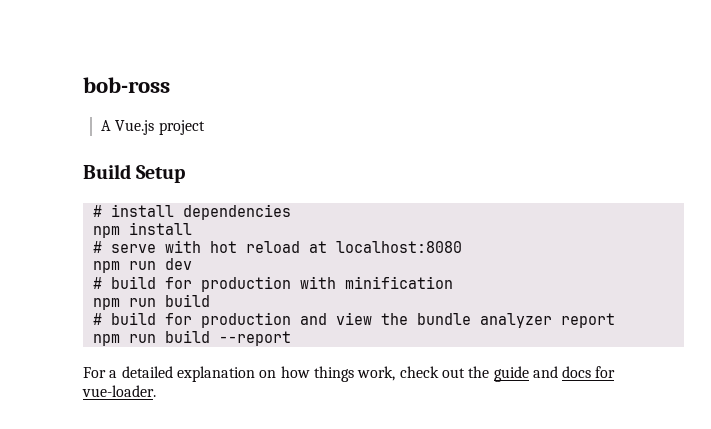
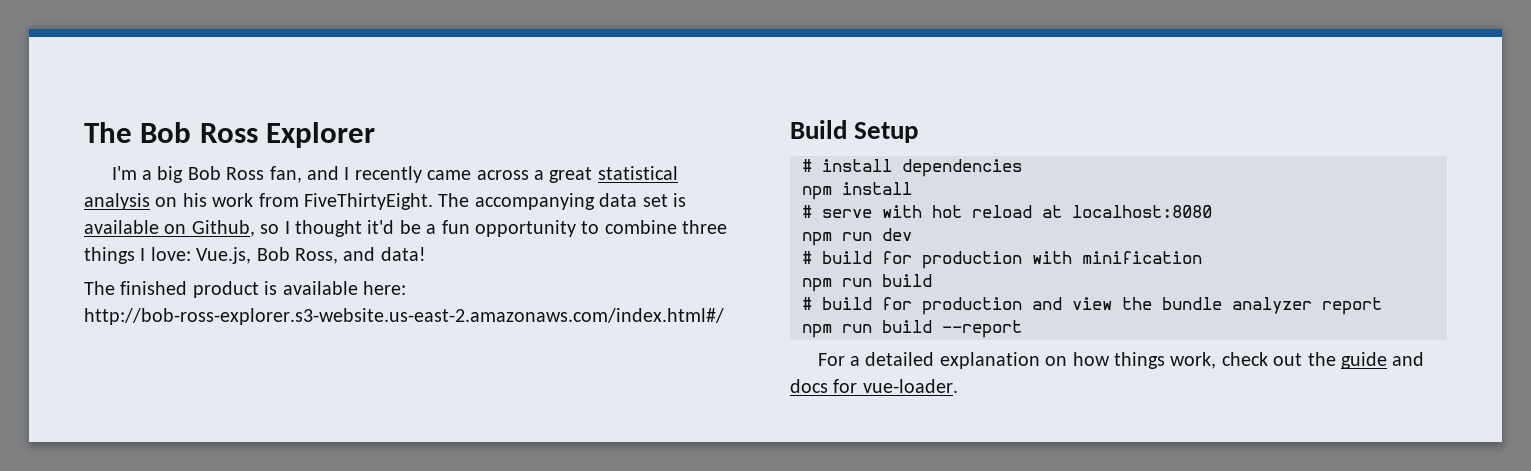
- bob-ross
- A Vue.js project
+ The Bob Ross Explorer
+ I'm a big Bob Ross fan, and I recently came across a great statistical analysis on his work from FiveThirtyEight. The accompanying data set is available on Github, so I thought it'd be a fun opportunity to combine three things I love: Vue.js, Bob Ross, and data!
+ The finished product is available here: http://bob-ross-explorer.s3-website.us-east-2.amazonaws.com/index.html#/

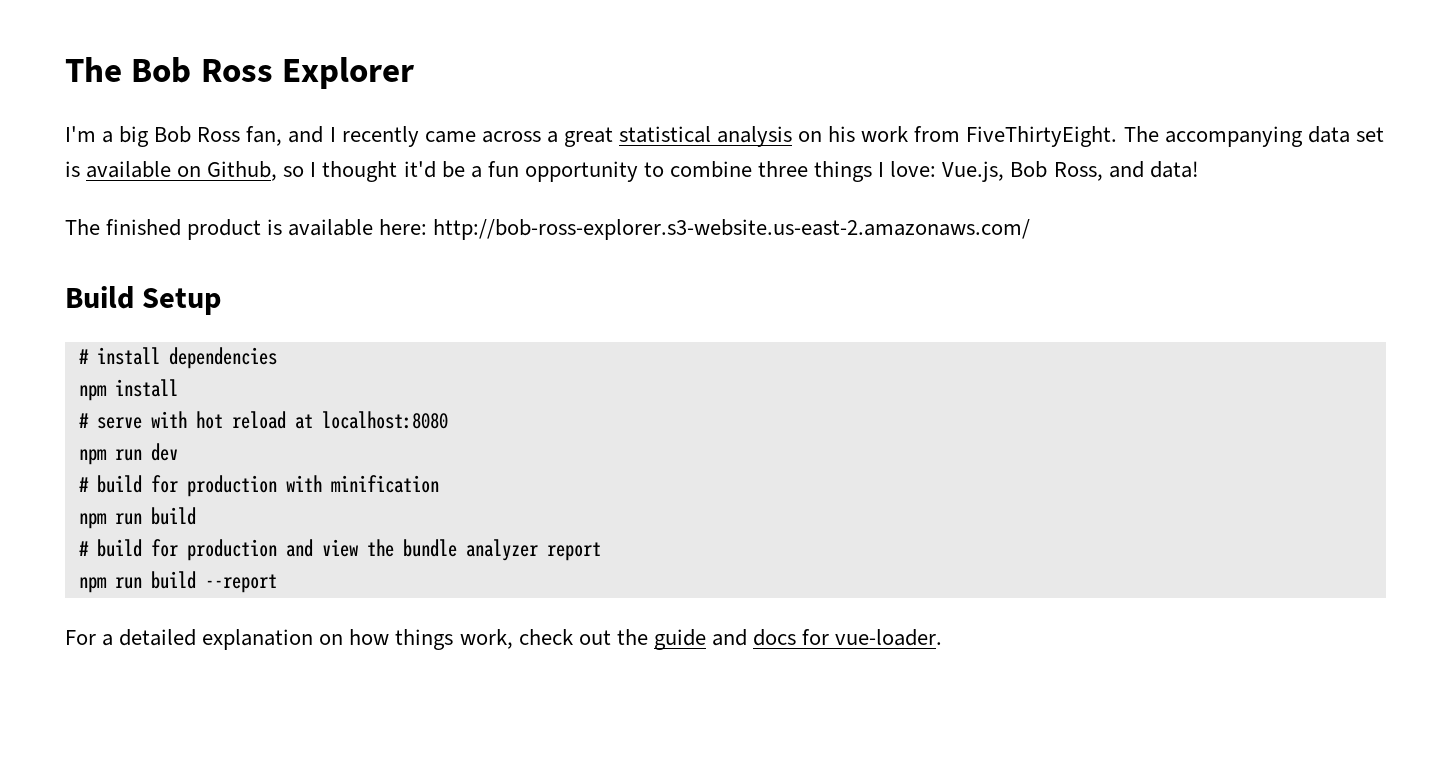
- The finished product is available here: http://bob-ross-explorer.s3-website.us-east-2.amazonaws.com/index.html#/
+ The finished product is available here: http://bob-ross-explorer.s3-website.us-east-2.amazonaws.com/

